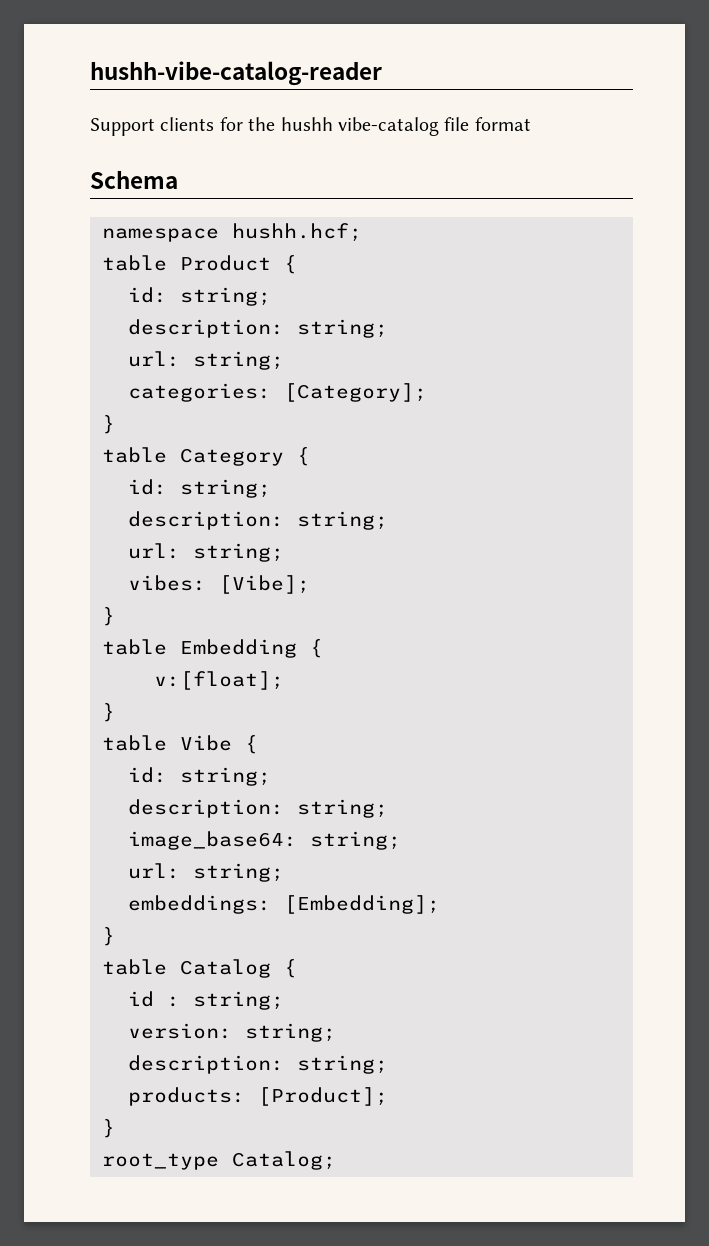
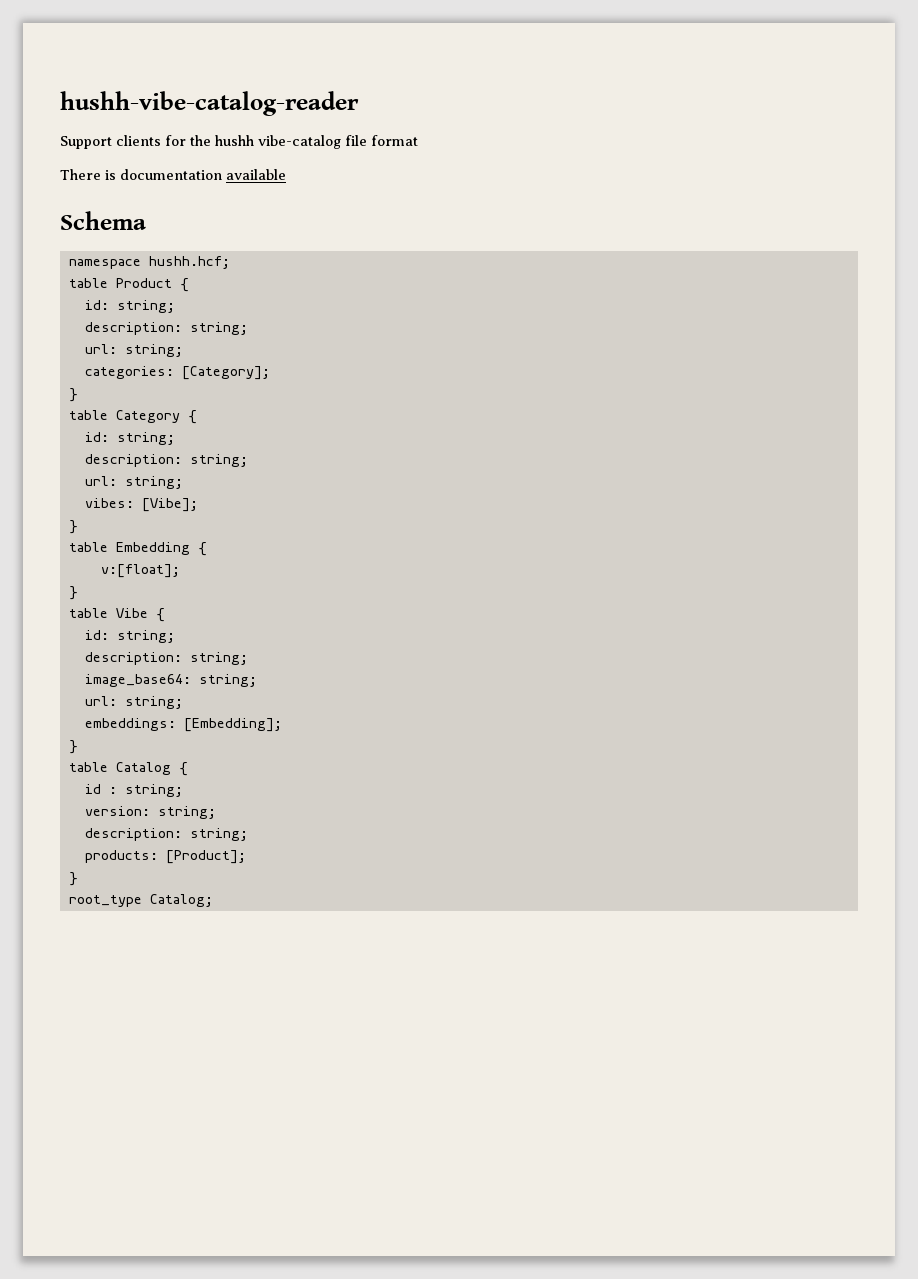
+ There is documentation available

